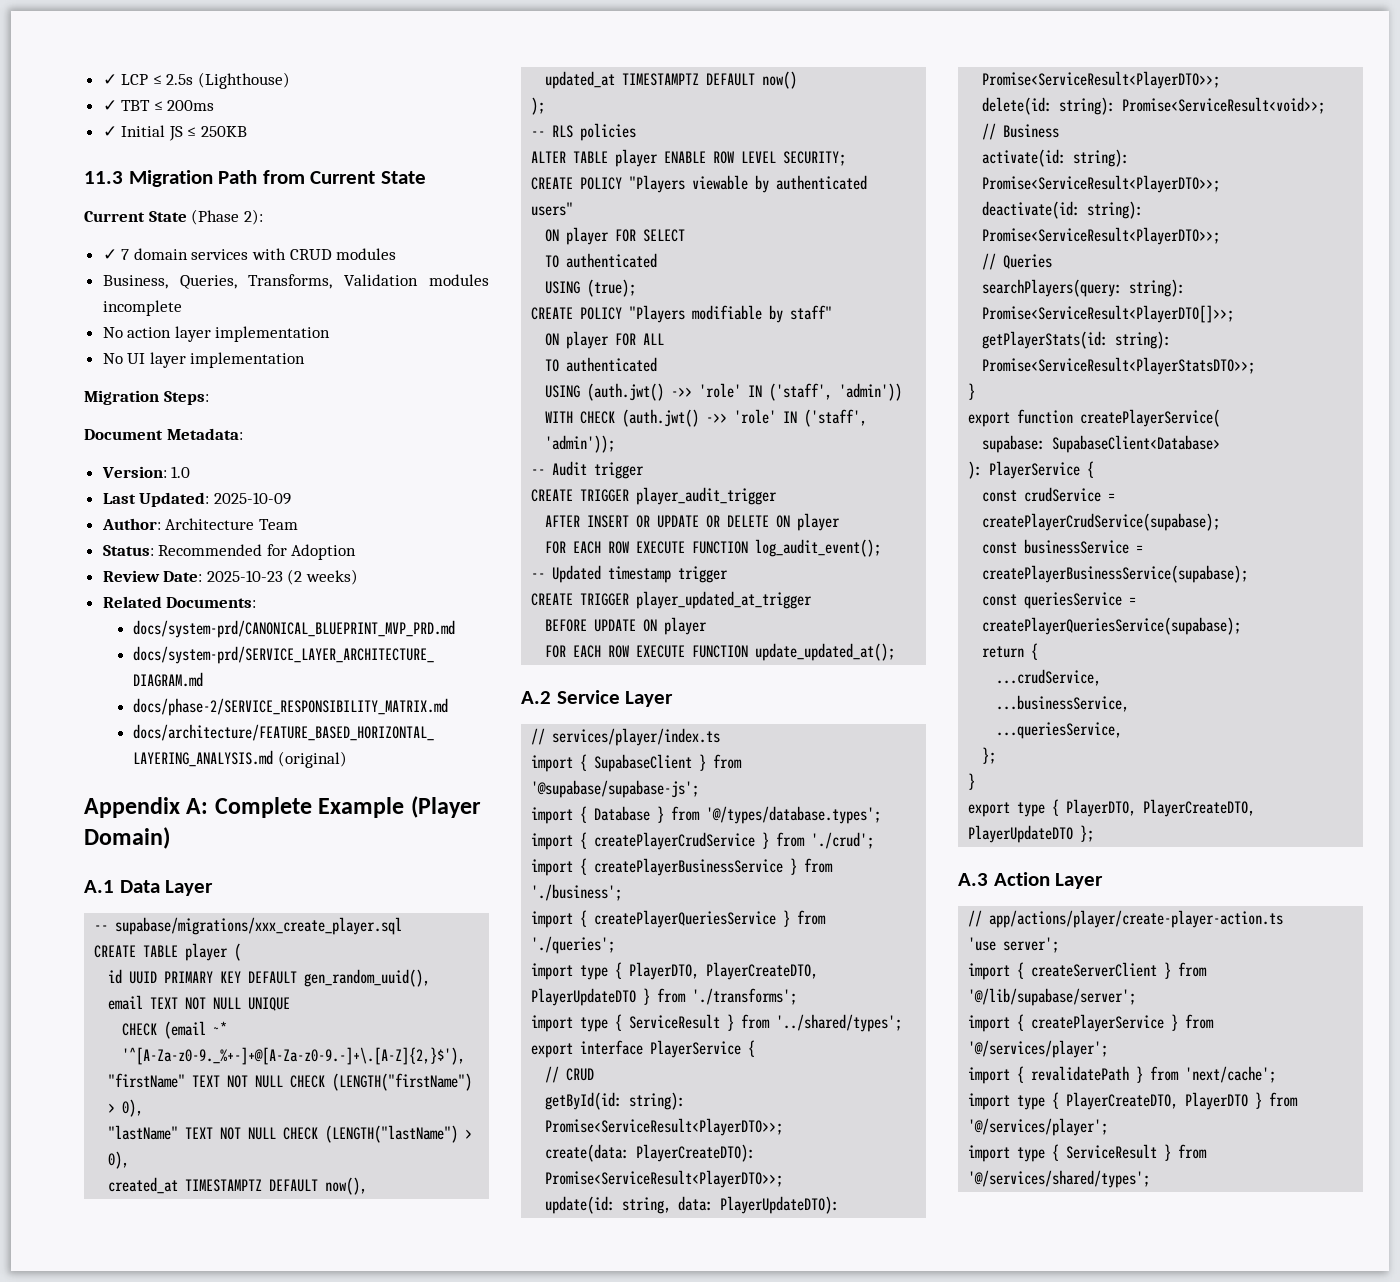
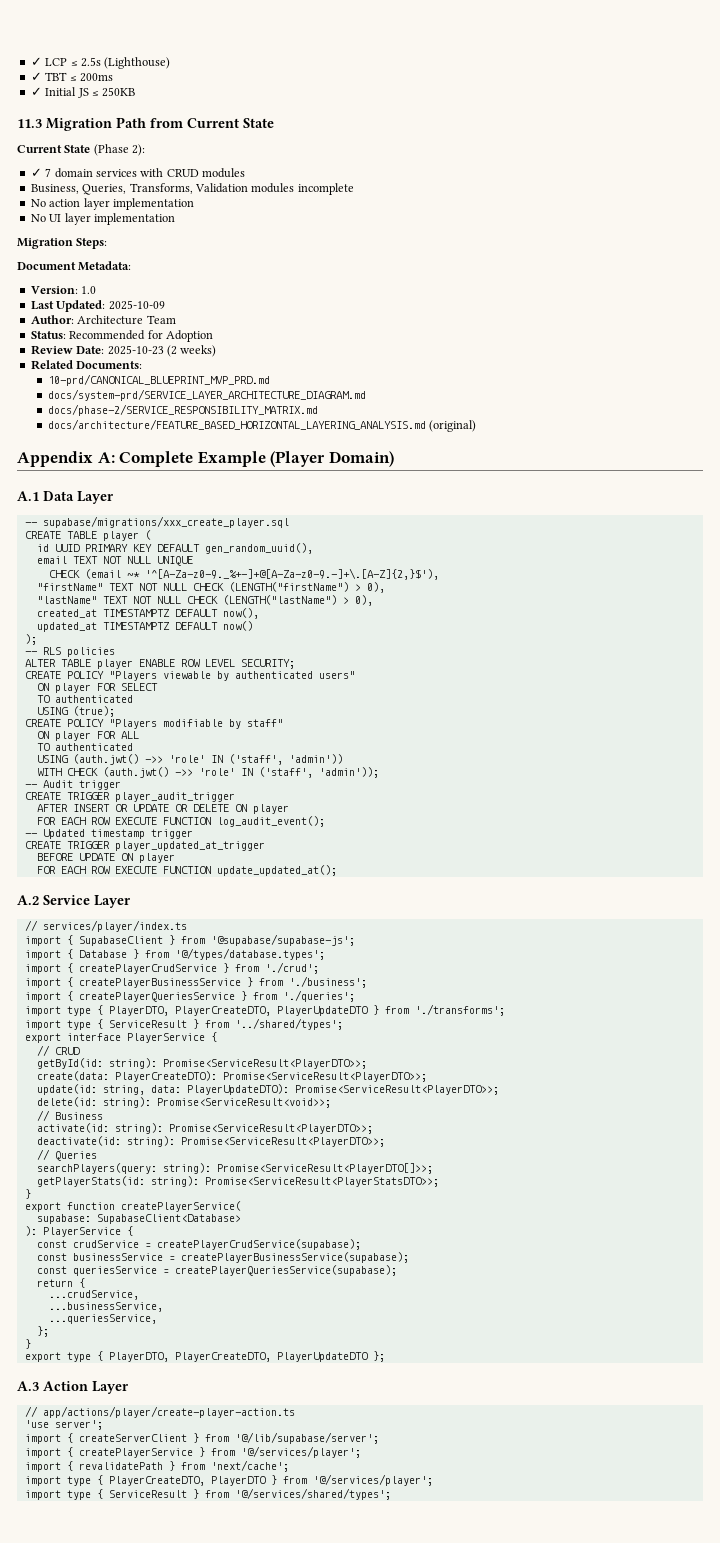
- docs/system-prd/CANONICAL_BLUEPRINT_MVP_PRD.md
+ 10-prd/CANONICAL_BLUEPRINT_MVP_PRD.md

